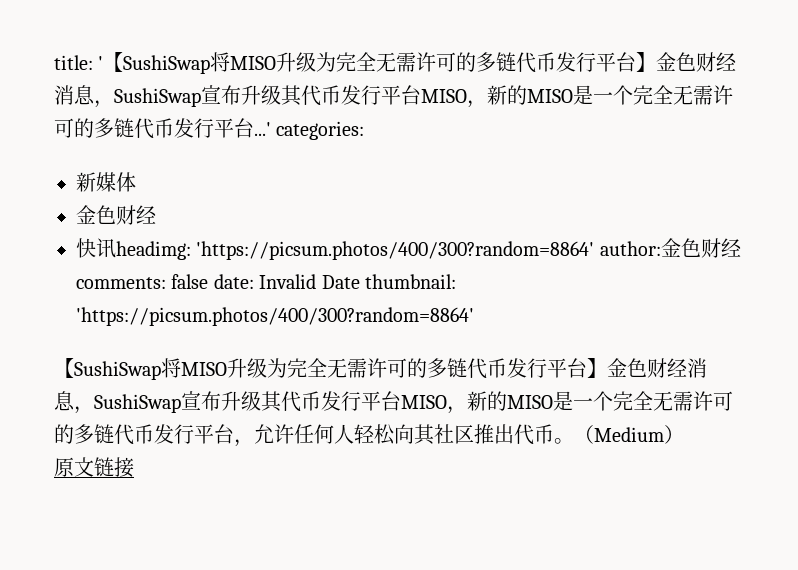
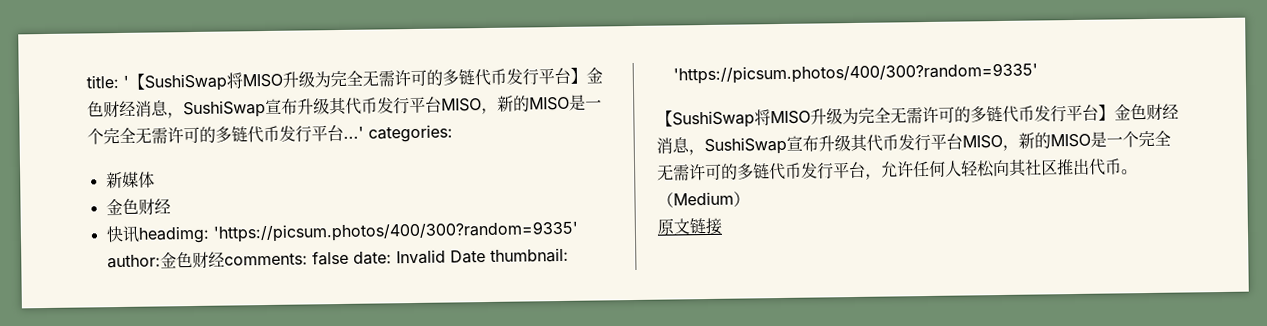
- 快讯headimg: 'https://picsum.photos/400/300?random=8864' author:金色财经comments: false date: Invalid Date thumbnail: 'https://picsum.photos/400/300?random=8864'
+ 快讯headimg: 'https://picsum.photos/400/300?random=9335' author:金色财经comments: false date: Invalid Date thumbnail: 'https://picsum.photos/400/300?random=9335'

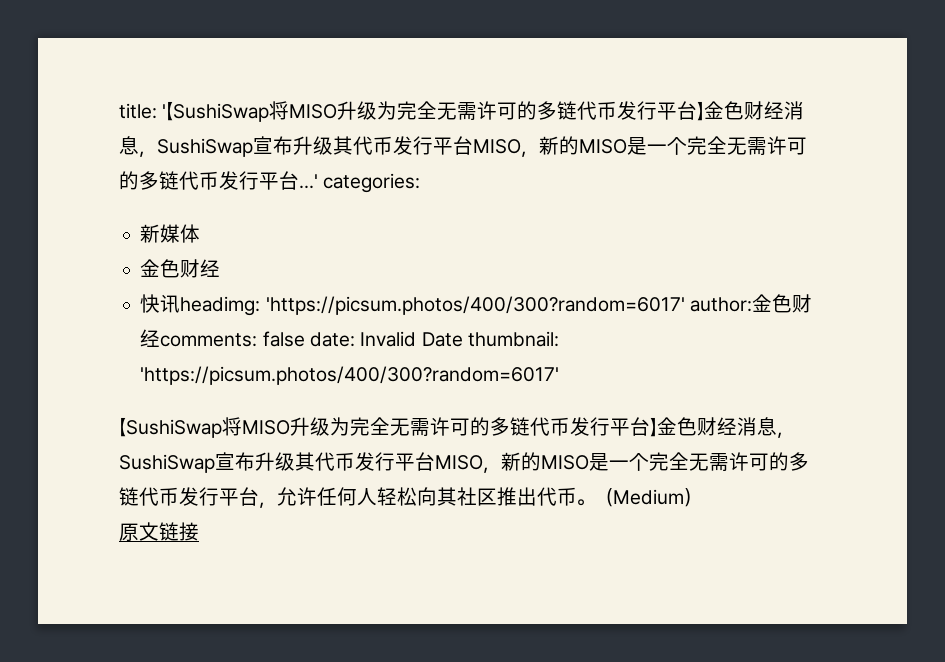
- 快讯headimg: 'https://picsum.photos/400/300?random=9335' author:金色财经comments: false date: Invalid Date thumbnail: 'https://picsum.photos/400/300?random=9335'
+ 快讯headimg: 'https://picsum.photos/400/300?random=6017' author:金色财经comments: false date: Invalid Date thumbnail: 'https://picsum.photos/400/300?random=6017'

